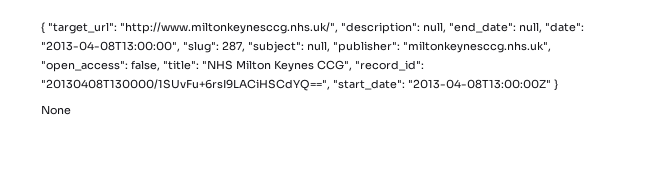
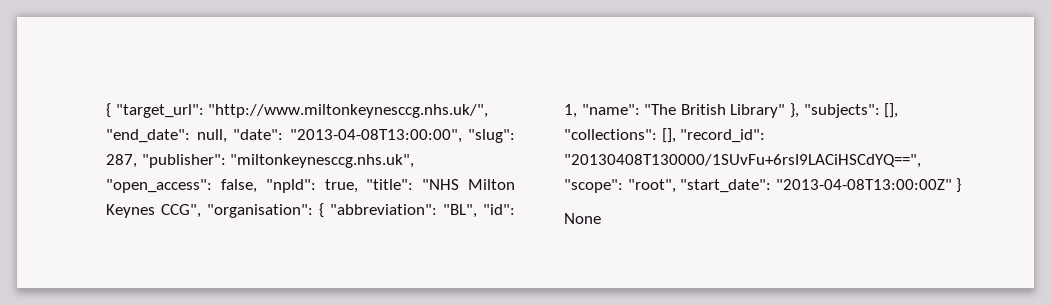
- { "target_url": "http://www.miltonkeynesccg.nhs.uk/", "description": null, "end_date": null, "date": "2013-04-08T13:00:00", "slug": 287, "subject": null, "publisher": "miltonkeynesccg.nhs.uk", "open_access": false, "title": "NHS Milton Keynes CCG", "record_id": "20130408T130000/1SUvFu+6rsI9LACiHSCdYQ==", "start_date": "2013-04-08T13:00:00Z" }
+ { "target_url": "http://www.miltonkeynesccg.nhs.uk/", "end_date": null, "date": "2013-04-08T13:00:00", "slug": 287, "publisher": "miltonkeynesccg.nhs.uk", "open_access": false, "npld": true, "title": "NHS Milton Keynes CCG", "organisation": { "abbreviation": "BL", "id": 1, "name": "The British Library" }, "subjects": [], "collections": [], "record_id": "20130408T130000/1SUvFu+6rsI9LACiHSCdYQ==", "scope": "root", "start_date": "2013-04-08T13:00:00Z" }

